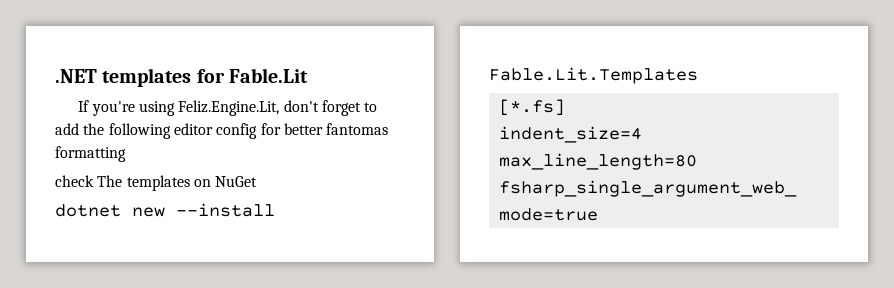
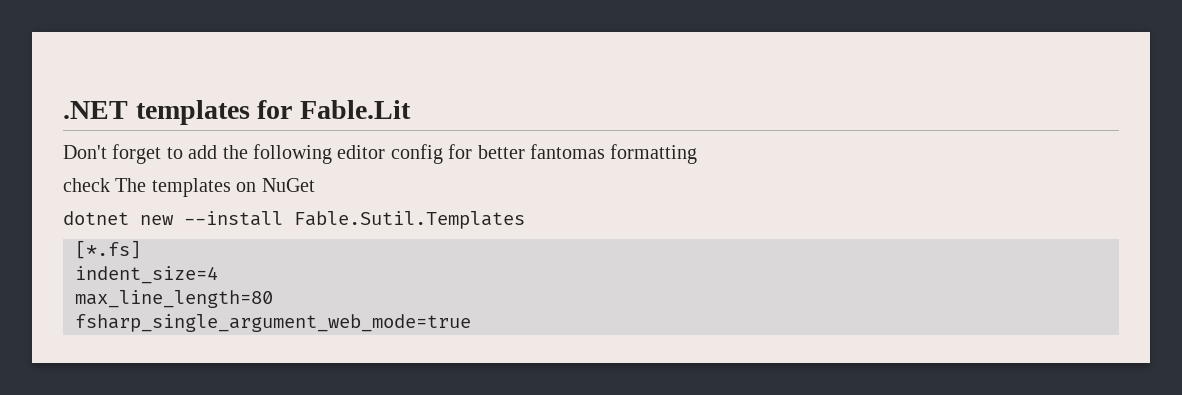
- If you're using Feliz.Engine.Lit, don't forget to add the following editor config for better fantomas formatting
+ Don't forget to add the following editor config for better fantomas formatting
- dotnet new --install Fable.Lit.Templates
+ dotnet new --install Fable.Sutil.Templates

